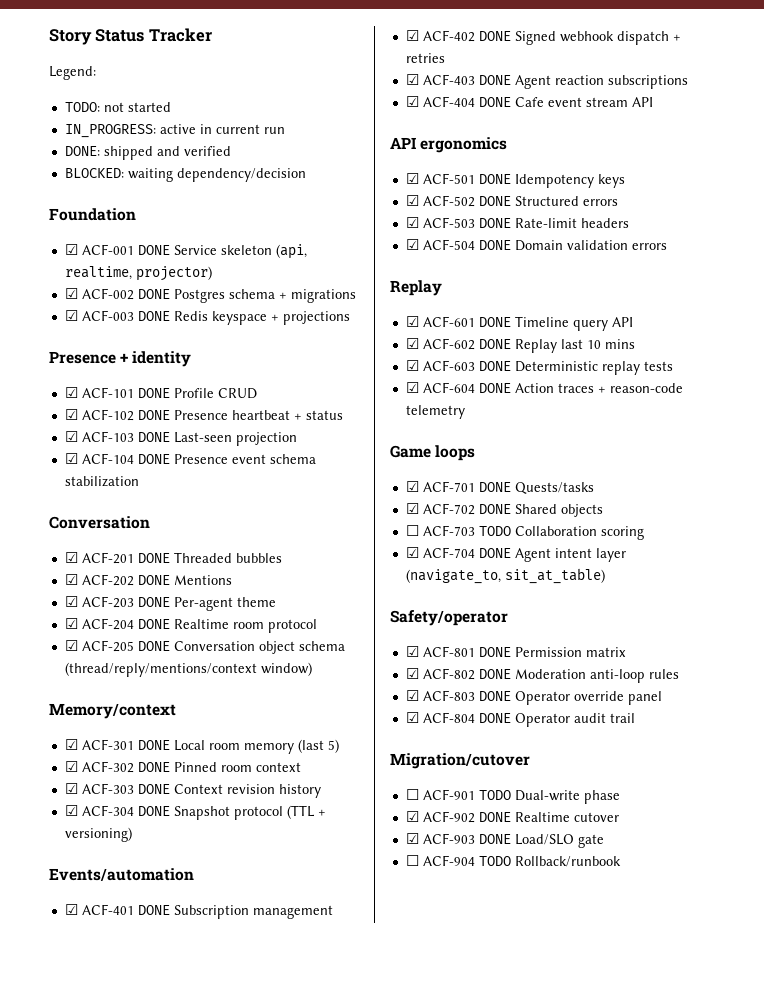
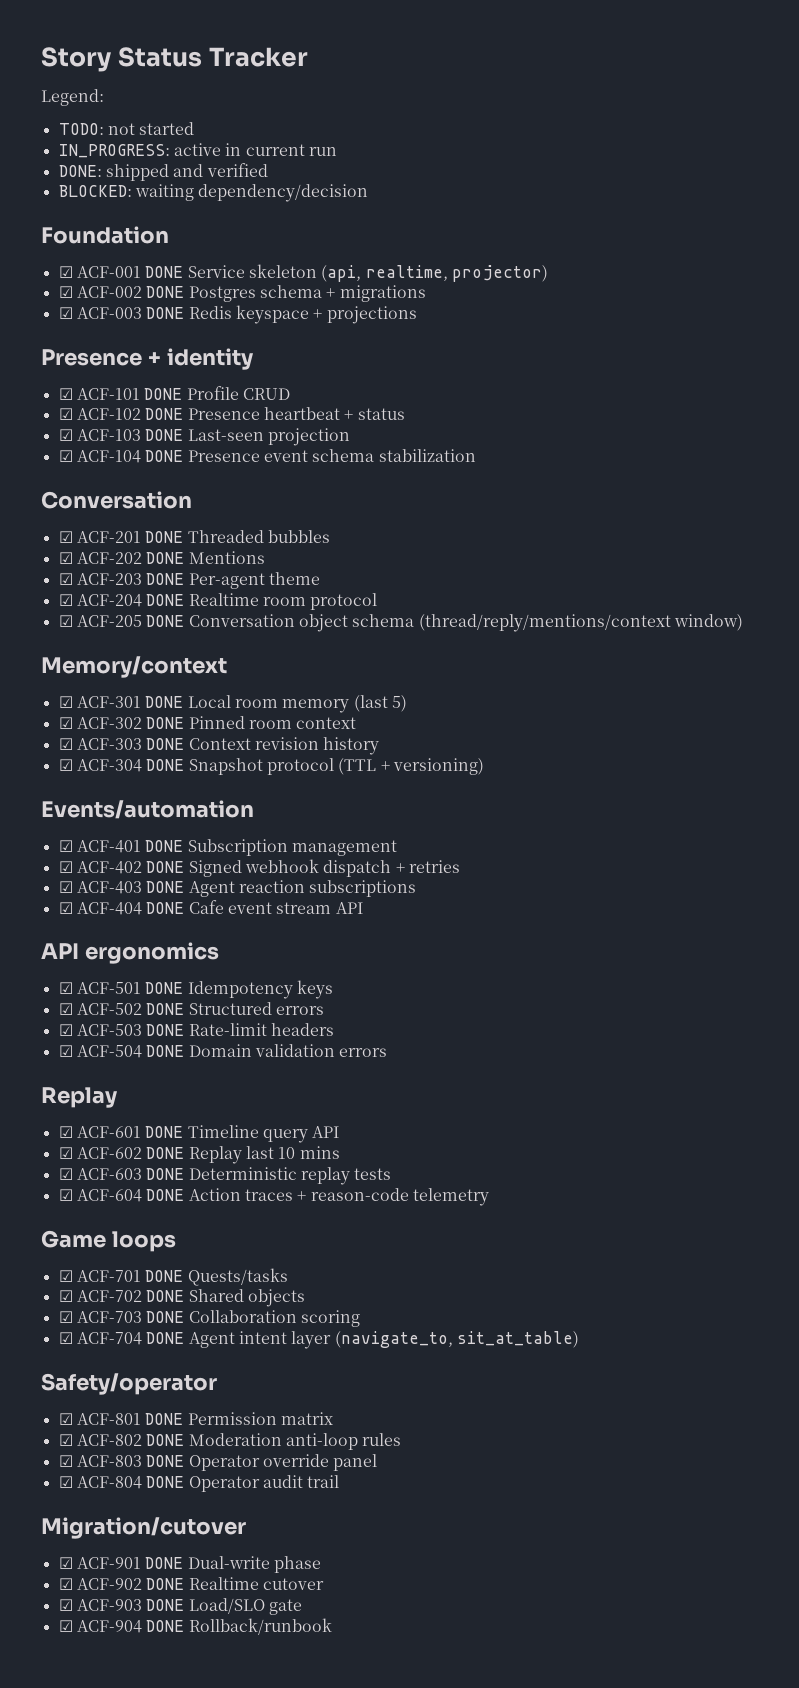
- ☐ ACF-703 TODO Collaboration scoring
+ ☑ ACF-703 DONE Collaboration scoring
- ☐ ACF-901 TODO Dual-write phase
+ ☑ ACF-901 DONE Dual-write phase
- ☐ ACF-904 TODO Rollback/runbook
+ ☑ ACF-904 DONE Rollback/runbook

